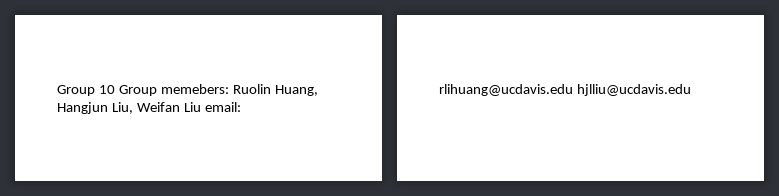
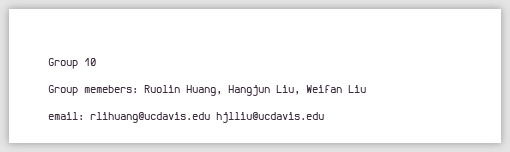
- Group 10 Group memebers: Ruolin Huang, Hangjun Liu, Weifan Liu email: rlihuang@ucdavis.edu hjlliu@ucdavis.edu
+ Group 10
+ Group memebers: Ruolin Huang, Hangjun Liu, Weifan Liu
+ email: rlihuang@ucdavis.edu hjlliu@ucdavis.edu

